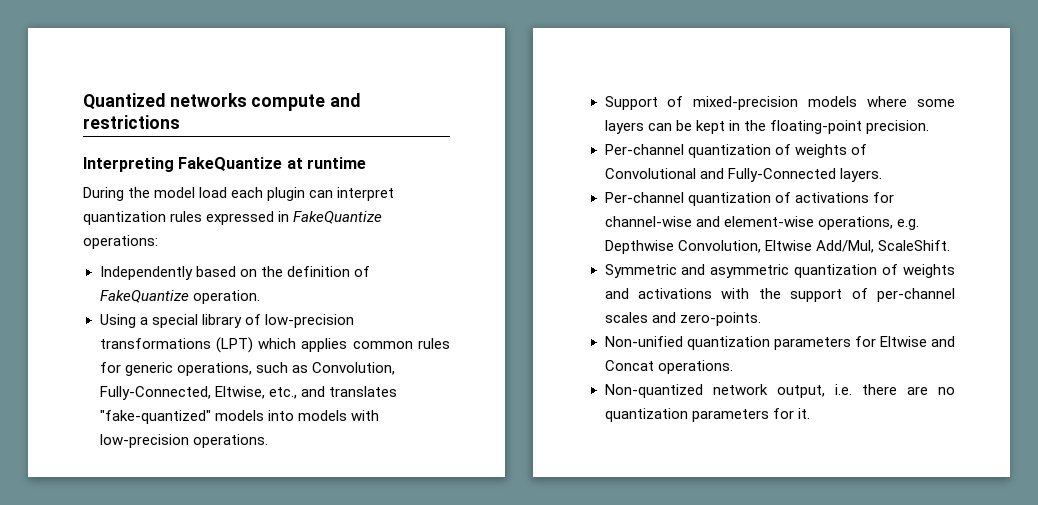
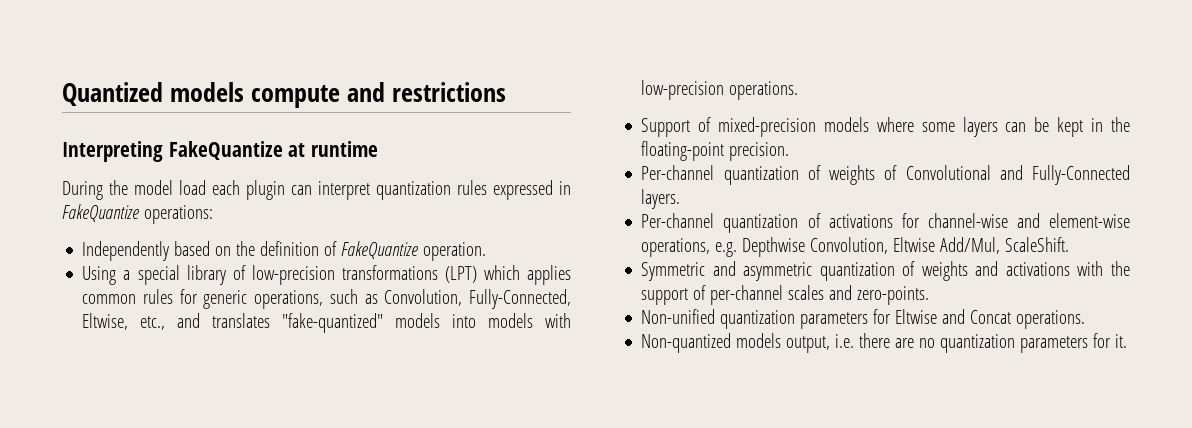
- Quantized networks compute and restrictions
+ Quantized models compute and restrictions
- Non-quantized network output, i.e. there are no quantization parameters for it.
+ Non-quantized models output, i.e. there are no quantization parameters for it.

